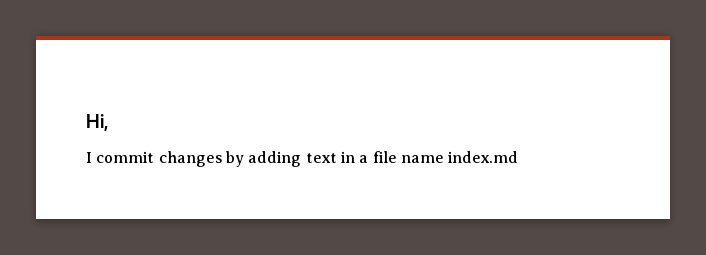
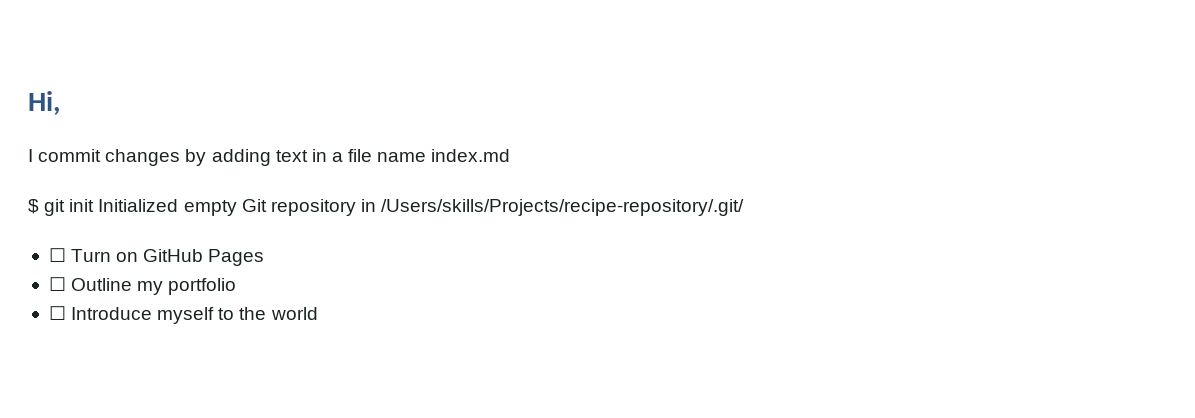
+ $ git init Initialized empty Git repository in /Users/skills/Projects/recipe-repository/.git/
+ ☐ Turn on GitHub Pages
+ ☐ Outline my portfolio
+ ☐ Introduce myself to the world

